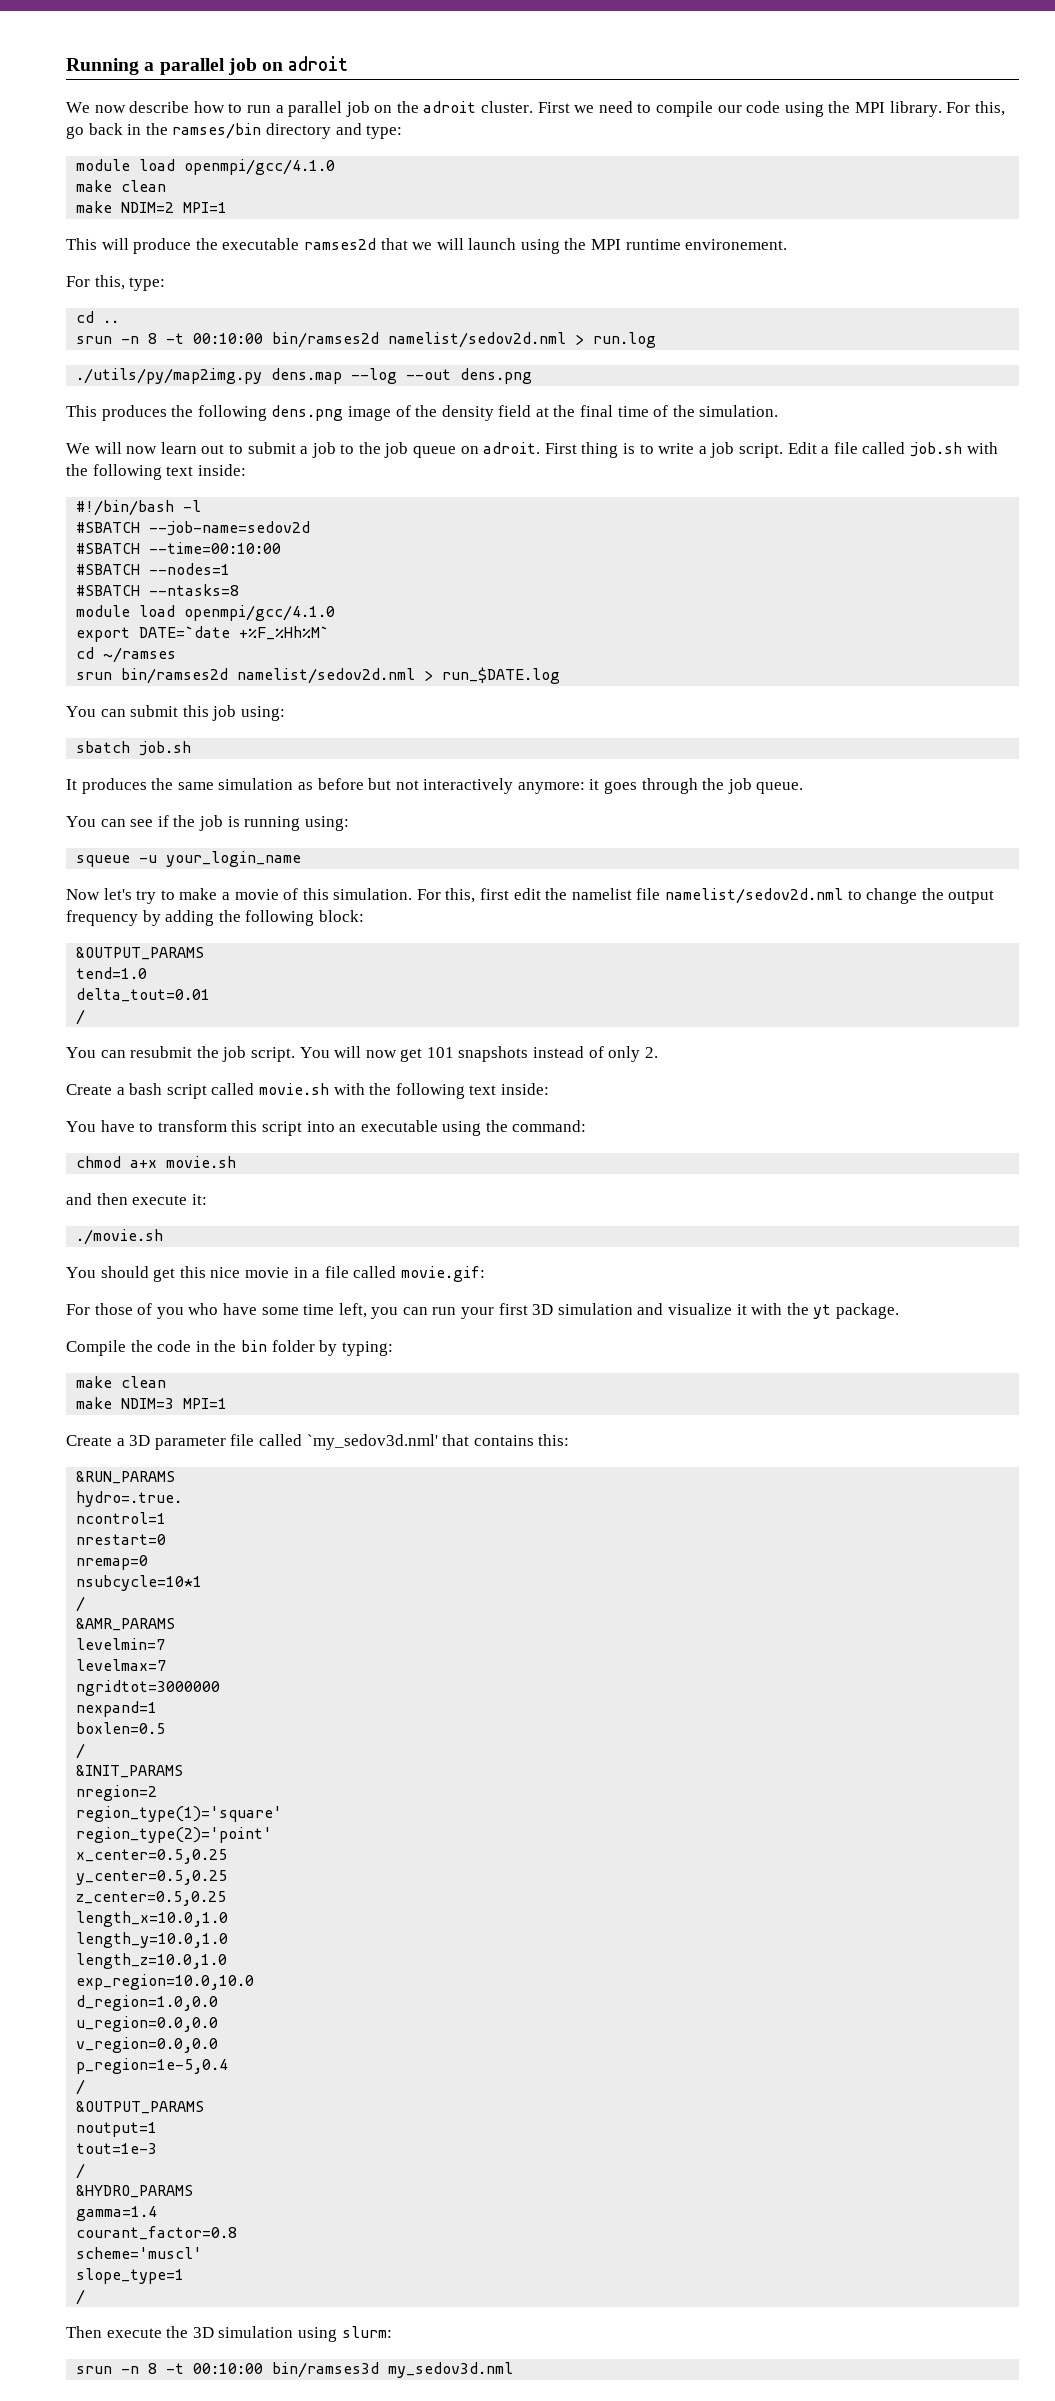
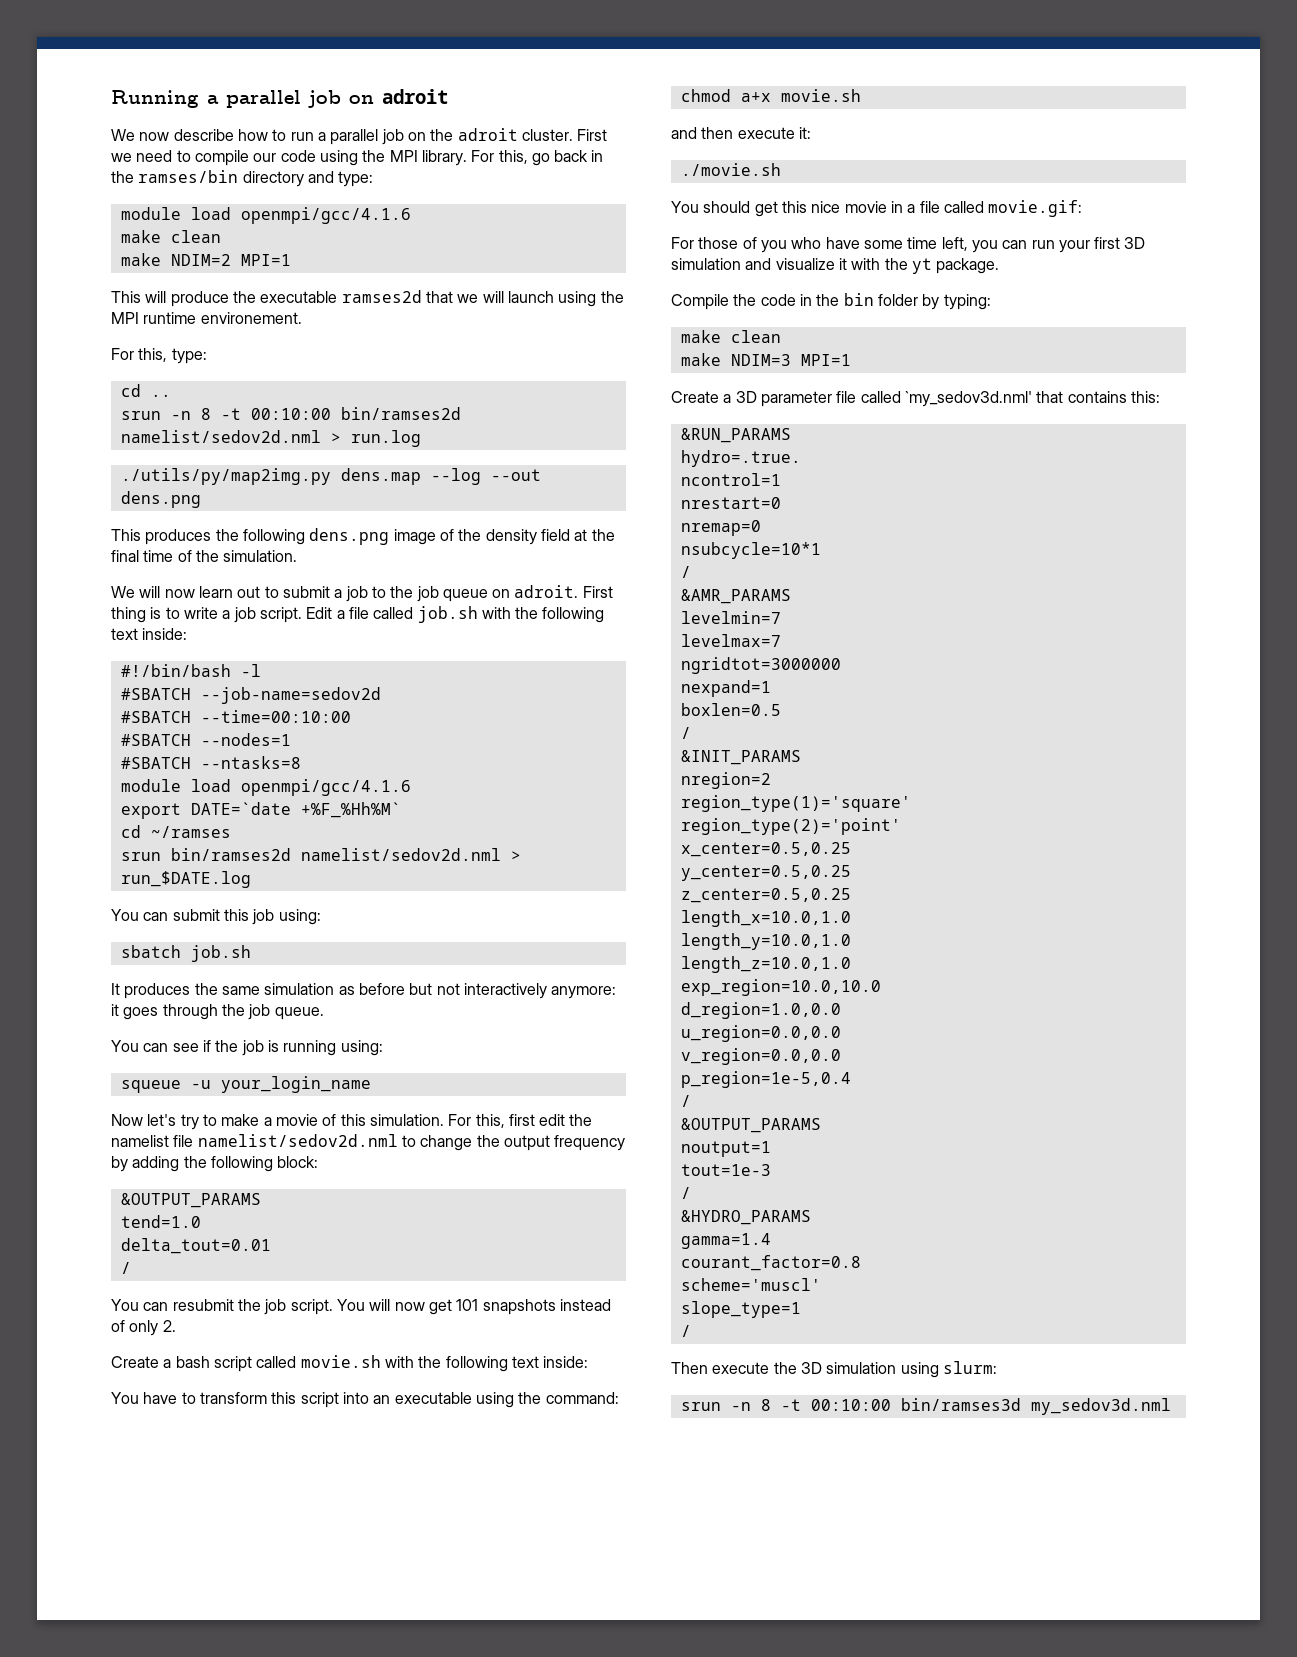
  For this, go back in the ramses/bin directory and type:
- module load openmpi/gcc/4.1.0
+ module load openmpi/gcc/4.1.6
  #SBATCH --ntasks=8
- module load openmpi/gcc/4.1.0
+ module load openmpi/gcc/4.1.6

